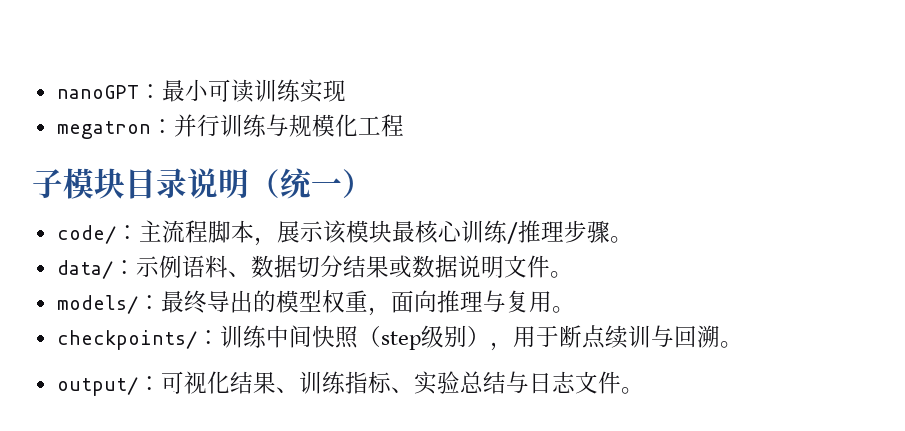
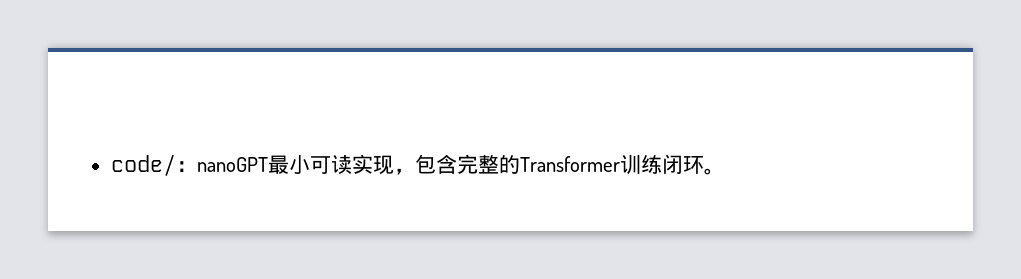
- nanoGPT：最小可读训练实现
- megatron：并行训练与规模化工程
- 子模块目录说明（统一）
- code/：主流程脚本，展示该模块最核心训练/推理步骤。
- data/：示例语料、数据切分结果或数据说明文件。
- models/：最终导出的模型权重，面向推理与复用。
- checkpoints/：训练中间快照（step级别），用于断点续训与回溯。
- output/：可视化结果、训练指标、实验总结与日志文件。
+ code/：nanoGPT最小可读实现，包含完整的Transformer训练闭环。

